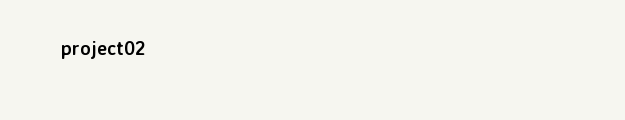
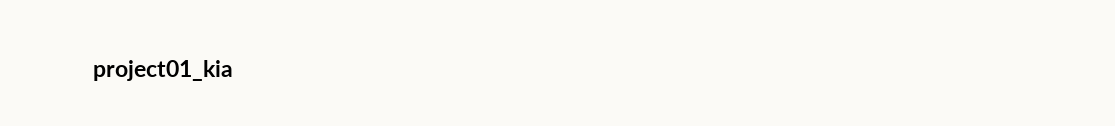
- project02
+ project01_kia

